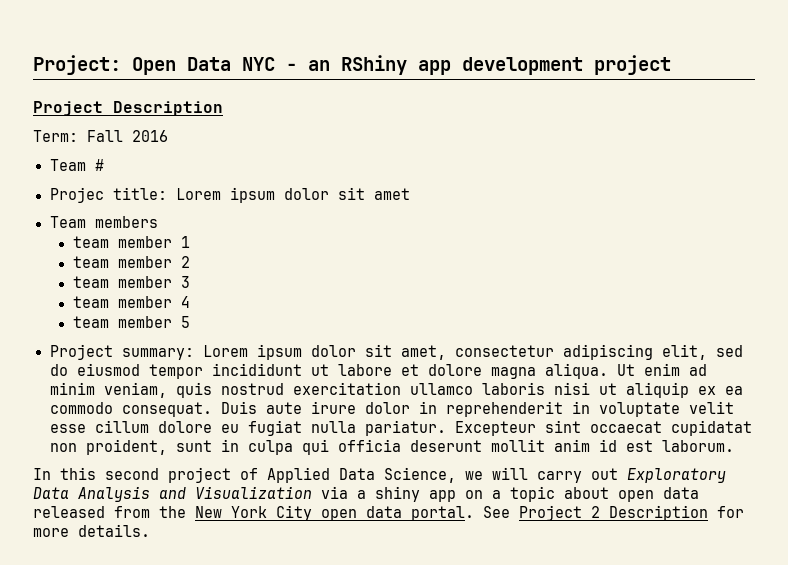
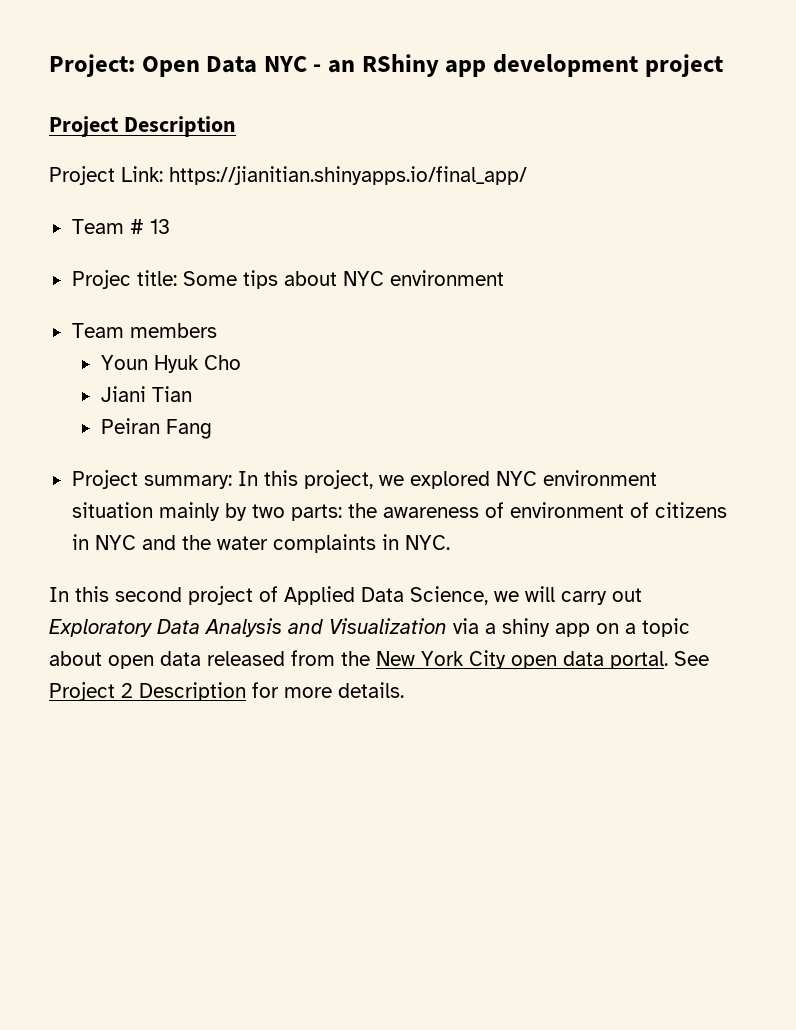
- Term: Fall 2016
+ Project Link: https://jianitian.shinyapps.io/final_app/
- Team #
+ Team # 13
- Projec title: Lorem ipsum dolor sit amet
+ Projec title: Some tips about NYC environment
  Team members
- team member 1
- team member 2
- team member 3
- team member 4
- team member 5
- Project summary: Lorem ipsum dolor sit amet, consectetur adipiscing elit, sed do eiusmod tempor incididunt ut labore et dolore magna aliqua. Ut enim ad minim veniam, quis nostrud exercitation ullamco laboris nisi ut aliquip ex ea commodo consequat. Duis aute irure dolor in reprehenderit in voluptate velit esse cillum dolore eu fugiat nulla pariatur. Excepteur sint occaecat cupidatat non proident, sunt in culpa qui officia deserunt mollit anim id est laborum.
+ Youn Hyuk Cho
+ Jiani Tian
+ Peiran Fang
+ Project summary: In this project, we explored NYC environment situation mainly by two parts: the awareness of environment of citizens in NYC and the water complaints in NYC.

